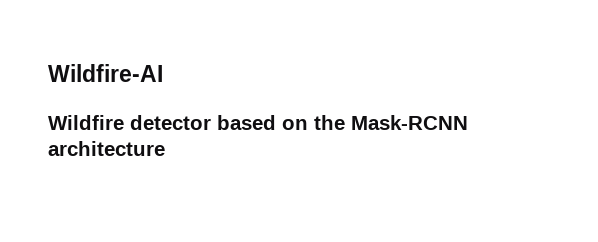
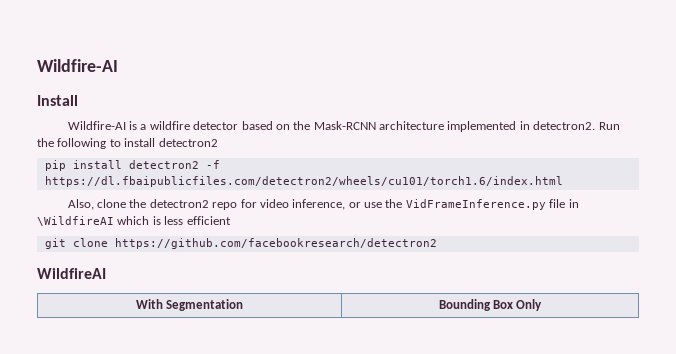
- Wildfire detector based on the Mask-RCNN architecture
+ Install
+ Wildfire-AI is a wildfire detector based on the Mask-RCNN architecture implemented in detectron2. Run the following to install detectron2
+ pip install detectron2 -f https://dl.fbaipublicfiles.com/detectron2/wheels/cu101/torch1.6/index.html
+ Also, clone the detectron2 repo for video inference, or use the VidFrameInference.py file in \WildfireAI which is less efficient
+ git clone https://github.com/facebookresearch/detectron2
+ WildfireAI
+ With Segmentation | Bounding Box Only

